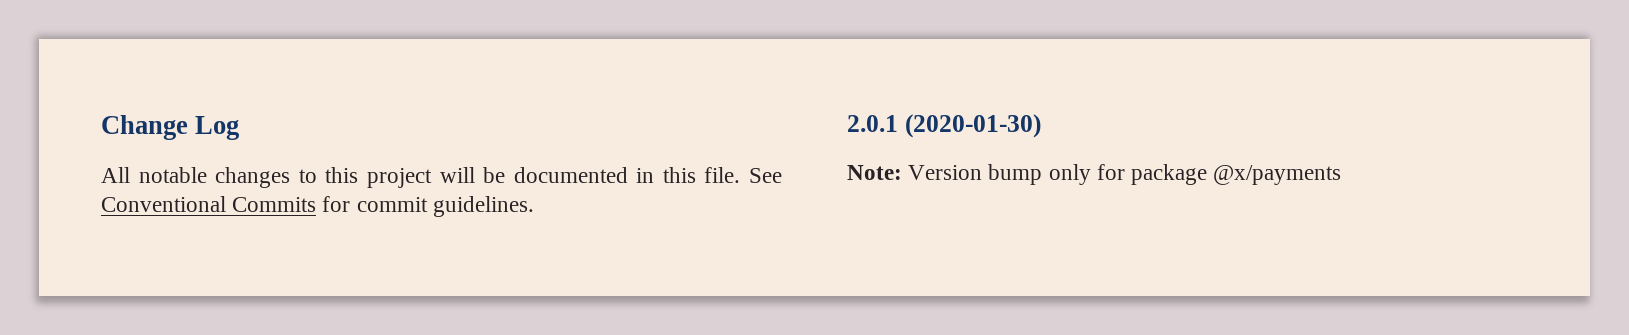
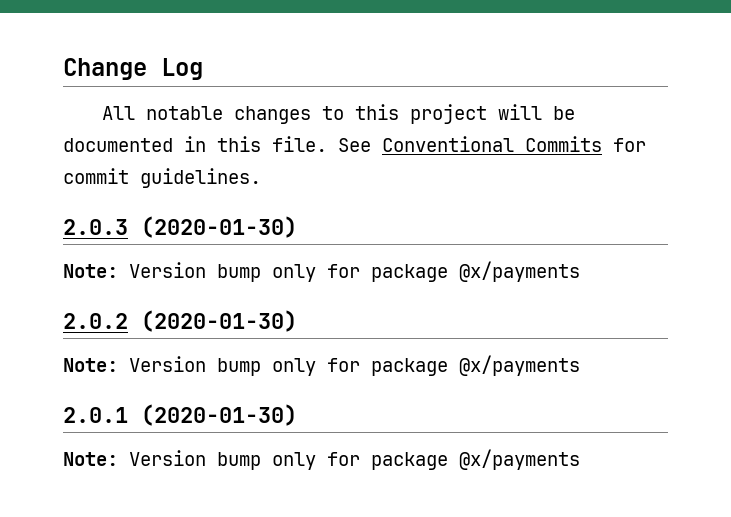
+ 2.0.3 (2020-01-30)
+ Note: Version bump only for package @x/payments
+ 2.0.2 (2020-01-30)
+ Note: Version bump only for package @x/payments

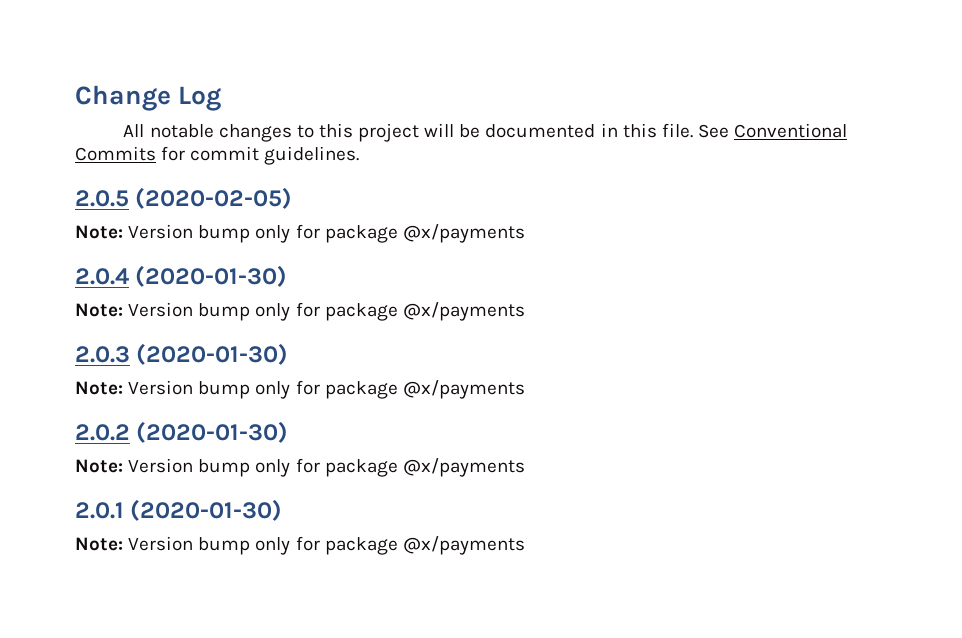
+ 2.0.5 (2020-02-05)
+ Note: Version bump only for package @x/payments
+ 2.0.4 (2020-01-30)
+ Note: Version bump only for package @x/payments

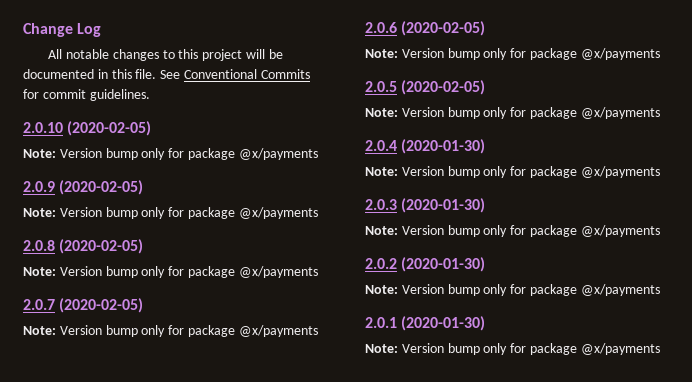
+ 2.0.10 (2020-02-05)
+ Note: Version bump only for package @x/payments
+ 2.0.9 (2020-02-05)
+ Note: Version bump only for package @x/payments
+ 2.0.8 (2020-02-05)
+ Note: Version bump only for package @x/payments
+ 2.0.7 (2020-02-05)
+ Note: Version bump only for package @x/payments
+ 2.0.6 (2020-02-05)
+ Note: Version bump only for package @x/payments

